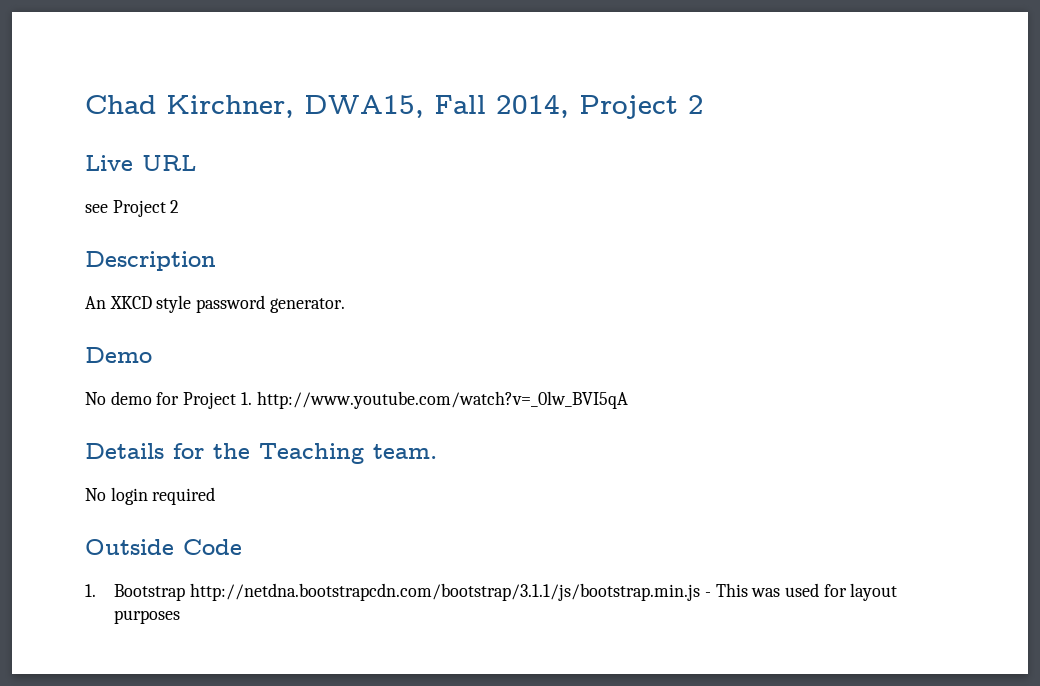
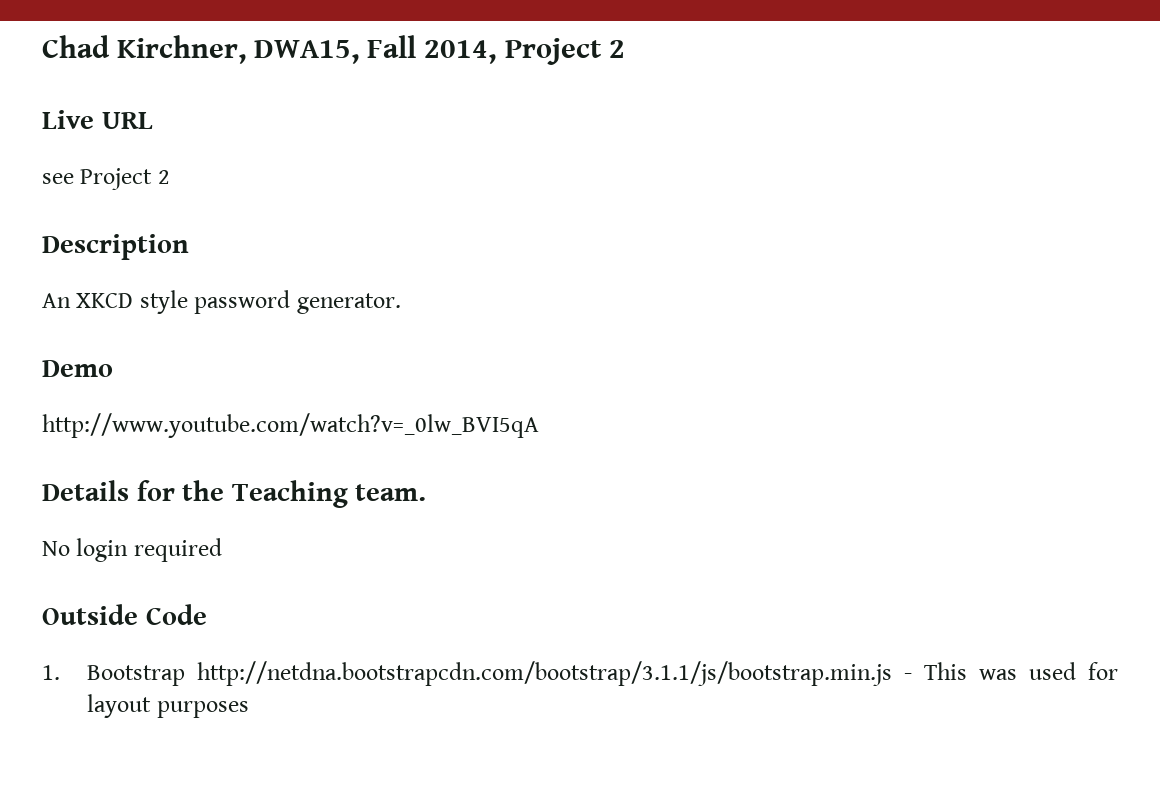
- No demo for Project 1. http://www.youtube.com/watch?v=_0lw_BVI5qA
+ http://www.youtube.com/watch?v=_0lw_BVI5qA

